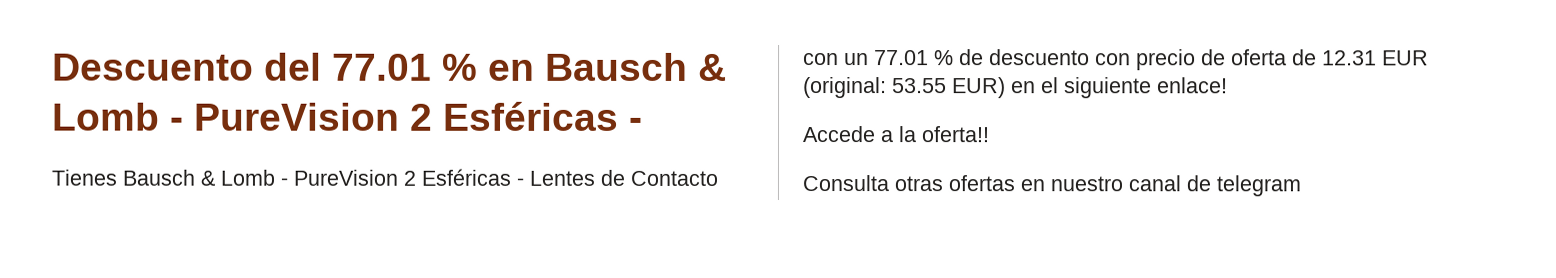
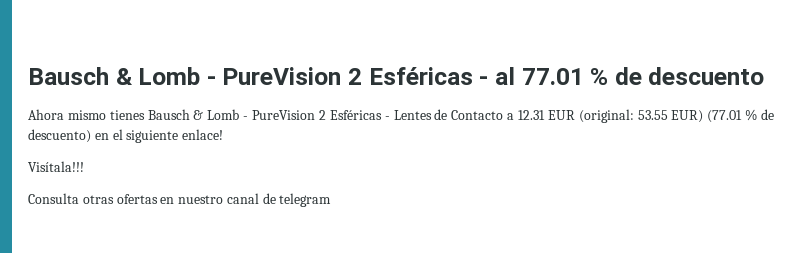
- Descuento del 77.01 % en Bausch & Lomb - PureVision 2 Esféricas -
- Tienes Bausch & Lomb - PureVision 2 Esféricas - Lentes de Contacto con un 77.01 % de descuento con precio de oferta de 12.31 EUR (original: 53.55 EUR) en el siguiente enlace!
+ Bausch & Lomb - PureVision 2 Esféricas - al 77.01 % de descuento
+ Ahora mismo tienes Bausch & Lomb - PureVision 2 Esféricas - Lentes de Contacto a 12.31 EUR (original: 53.55 EUR) (77.01 % de descuento) en el siguiente enlace!
- Accede a la oferta!!
+ Visítala!!!

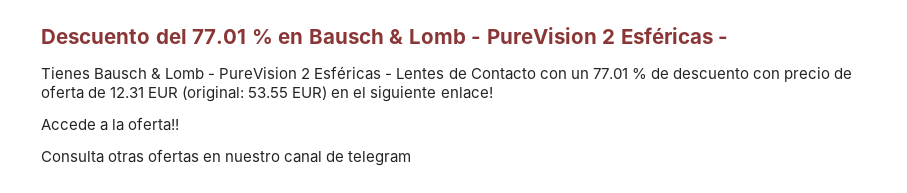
- Bausch & Lomb - PureVision 2 Esféricas - al 77.01 % de descuento
- Ahora mismo tienes Bausch & Lomb - PureVision 2 Esféricas - Lentes de Contacto a 12.31 EUR (original: 53.55 EUR) (77.01 % de descuento) en el siguiente enlace!
+ Descuento del 77.01 % en Bausch & Lomb - PureVision 2 Esféricas -
+ Tienes Bausch & Lomb - PureVision 2 Esféricas - Lentes de Contacto con un 77.01 % de descuento con precio de oferta de 12.31 EUR (original: 53.55 EUR) en el siguiente enlace!
- Visítala!!!
+ Accede a la oferta!!

